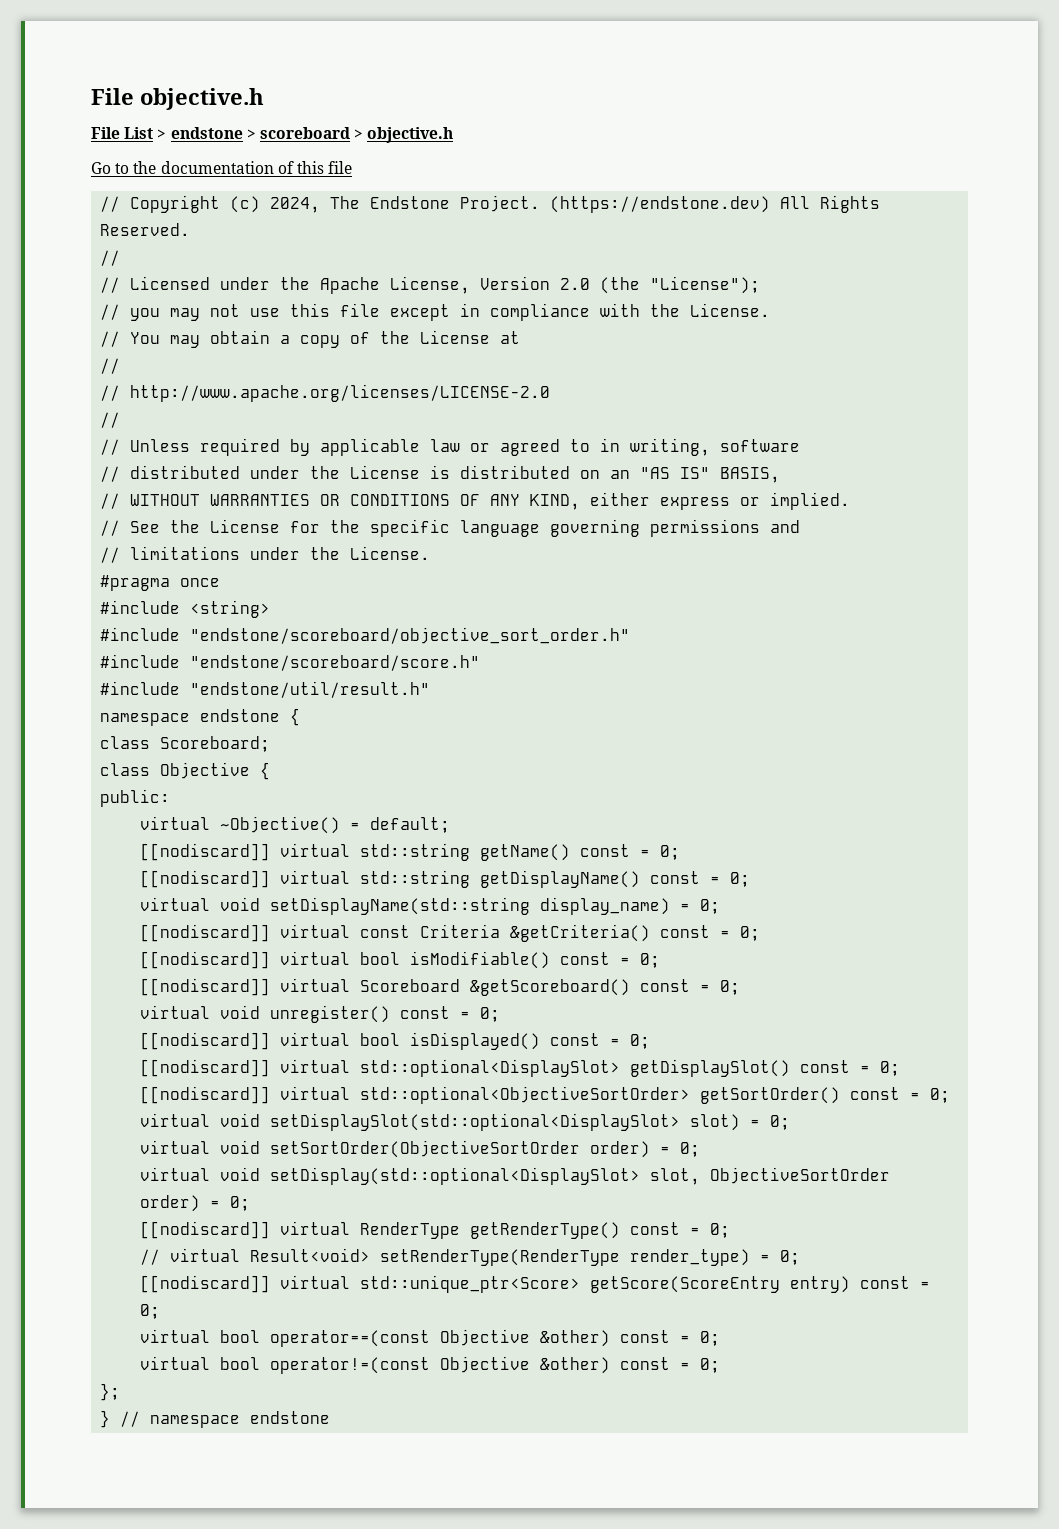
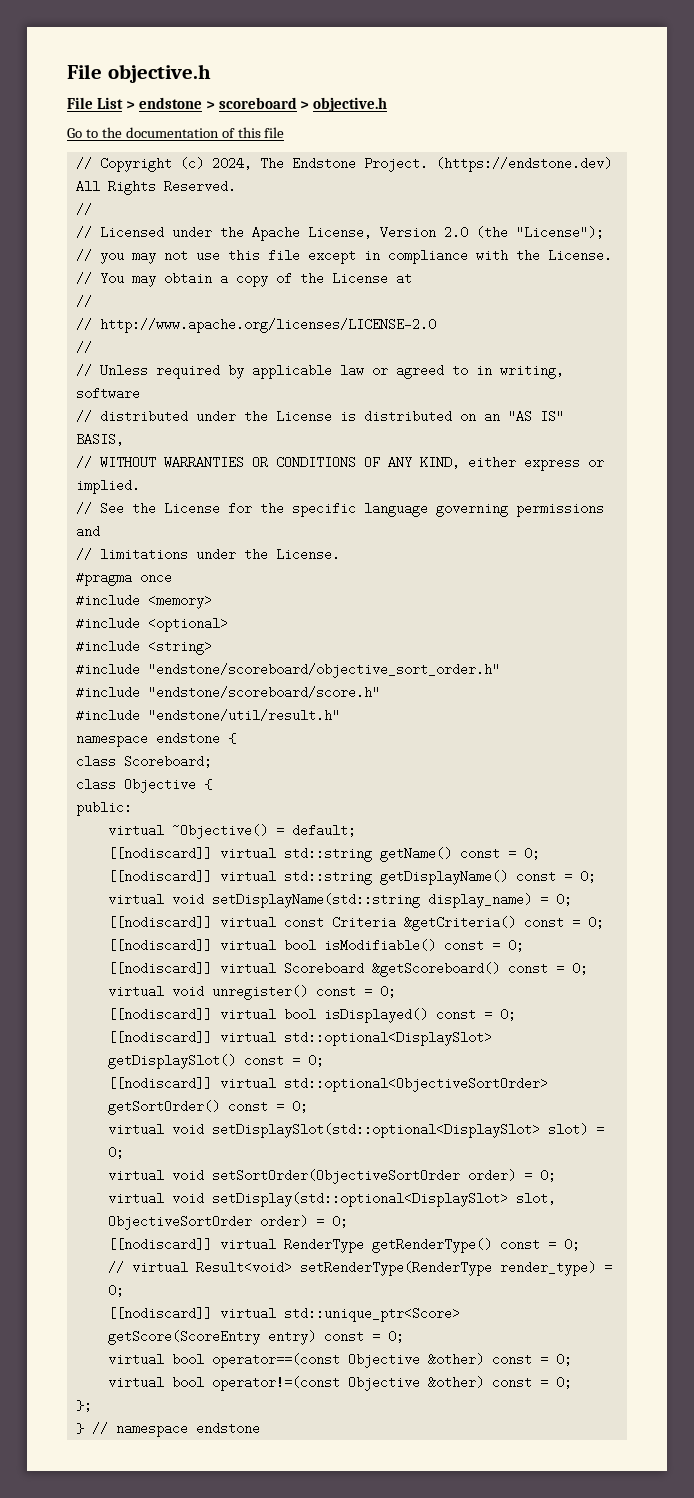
+ #include <memory>
+ #include <optional>

